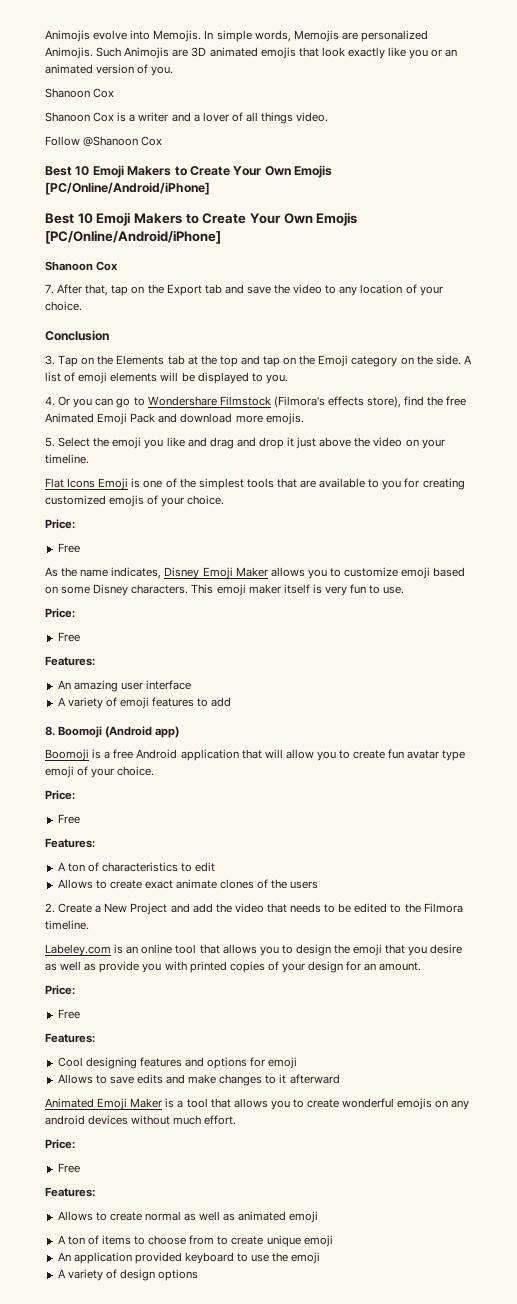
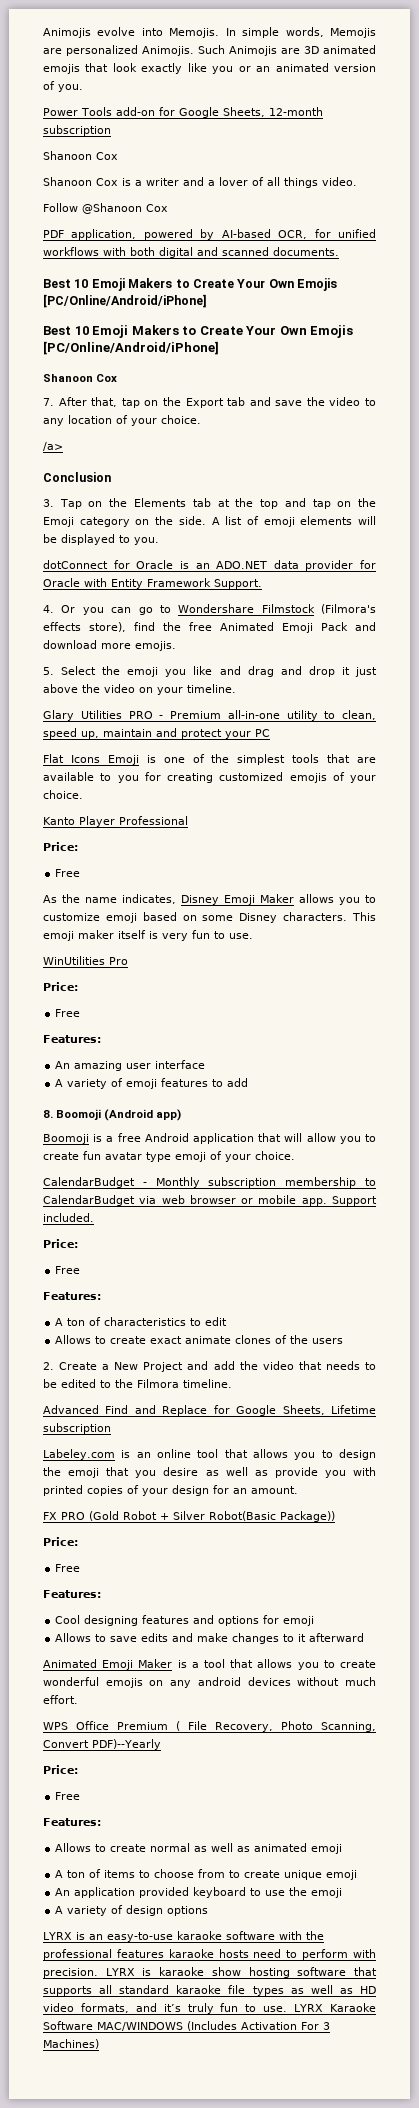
+ Power Tools add-on for Google Sheets, 12-month subscription
+ PDF application, powered by AI-based OCR, for unified workflows with both digital and scanned documents.
+ /a>
+ dotConnect for Oracle is an ADO.NET data provider for Oracle with Entity Framework Support.
+ Glary Utilities PRO - Premium all-in-one utility to clean, speed up, maintain and protect your PC
+ Kanto Player Professional
+ WinUtilities Pro
+ CalendarBudget - Monthly subscription membership to CalendarBudget via web browser or mobile app. Support included.
+ Advanced Find and Replace for Google Sheets, Lifetime subscription
+ FX PRO (Gold Robot + Silver Robot(Basic Package))
+ WPS Office Premium ( File Recovery, Photo Scanning, Convert PDF)--Yearly
+ LYRX is an easy-to-use karaoke software with the professional features karaoke hosts need to perform with precision. LYRX is karaoke show hosting software that supports all standard karaoke file types as well as HD video formats, and it’s truly fun to use. LYRX Karaoke Software MAC/WINDOWS (Includes Activation For 3 Machines)

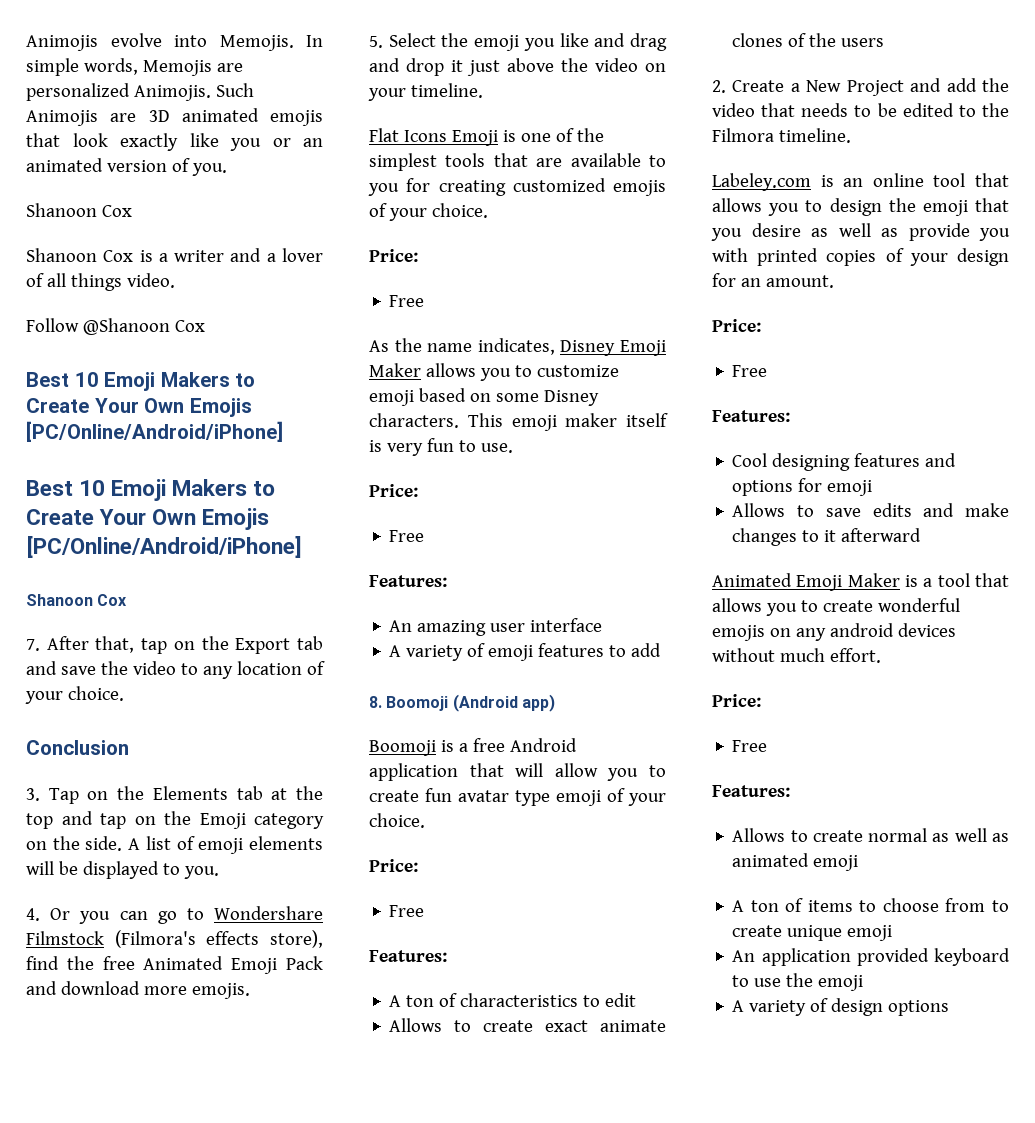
- Power Tools add-on for Google Sheets, 12-month subscription
- PDF application, powered by AI-based OCR, for unified workflows with both digital and scanned documents.
- /a>
- dotConnect for Oracle is an ADO.NET data provider for Oracle with Entity Framework Support.
- Glary Utilities PRO - Premium all-in-one utility to clean, speed up, maintain and protect your PC
- Kanto Player Professional
- WinUtilities Pro
- CalendarBudget - Monthly subscription membership to CalendarBudget via web browser or mobile app. Support included.
- Advanced Find and Replace for Google Sheets, Lifetime subscription
- FX PRO (Gold Robot + Silver Robot(Basic Package))
- WPS Office Premium ( File Recovery, Photo Scanning, Convert PDF)--Yearly
- LYRX is an easy-to-use karaoke software with the professional features karaoke hosts need to perform with precision. LYRX is karaoke show hosting software that supports all standard karaoke file types as well as HD video formats, and it’s truly fun to use. LYRX Karaoke Software MAC/WINDOWS (Includes Activation For 3 Machines)

